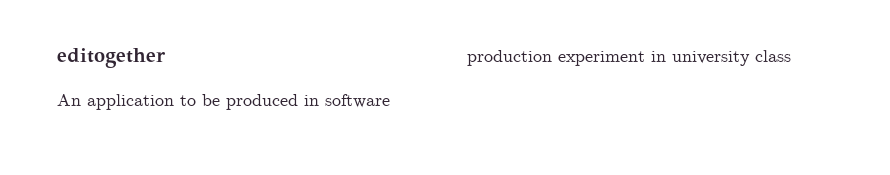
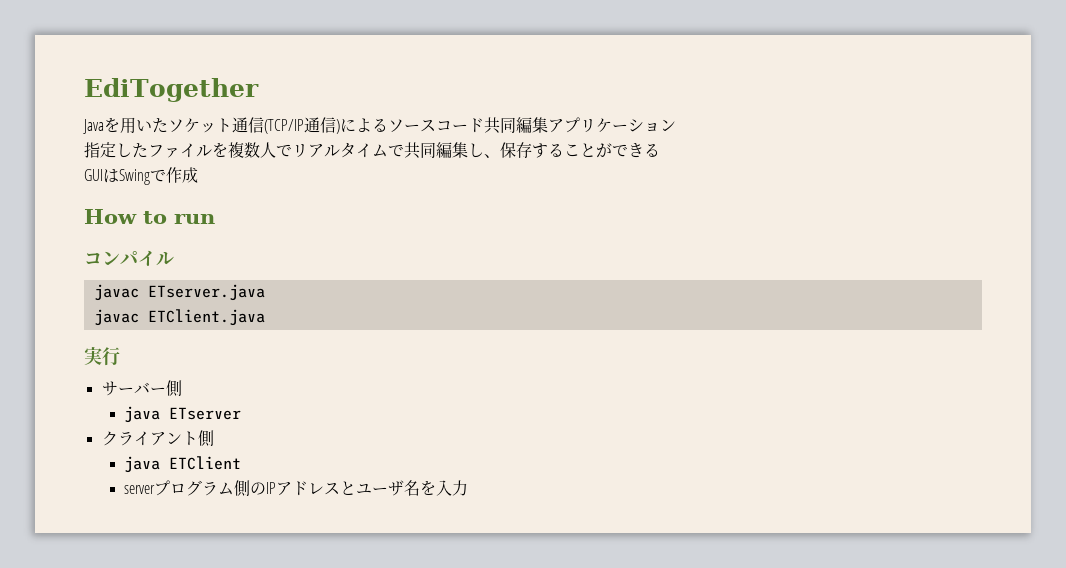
- editogether
- An application to be produced in software production experiment in university class
+ EdiTogether
+ Javaを用いたソケット通信(TCP/IP通信)によるソースコード共同編集アプリケーション
+ 指定したファイルを複数人でリアルタイムで共同編集し、保存することができる
+ GUIはSwingで作成
+ How to run
+ コンパイル
+ javac ETserver.java
+ javac ETClient.java
+ 実行
+ サーバー側
+ java ETserver
+ クライアント側
+ java ETClient
+ serverプログラム側のIPアドレスとユーザ名を入力

